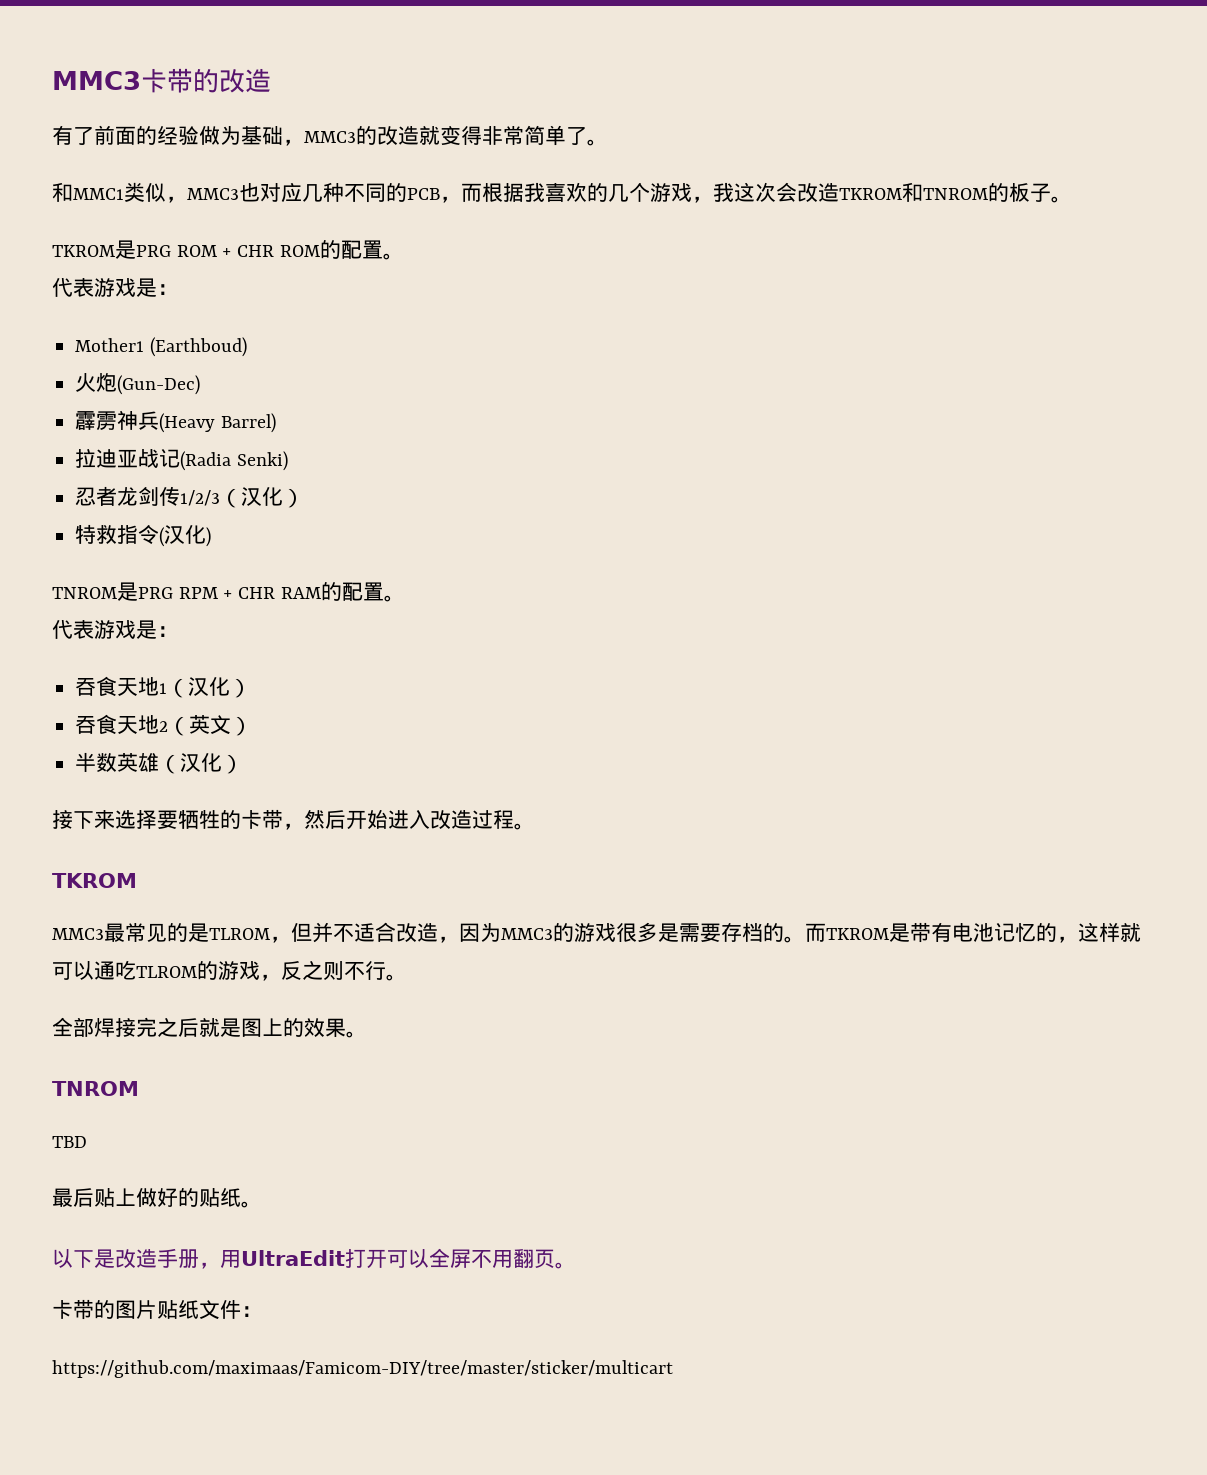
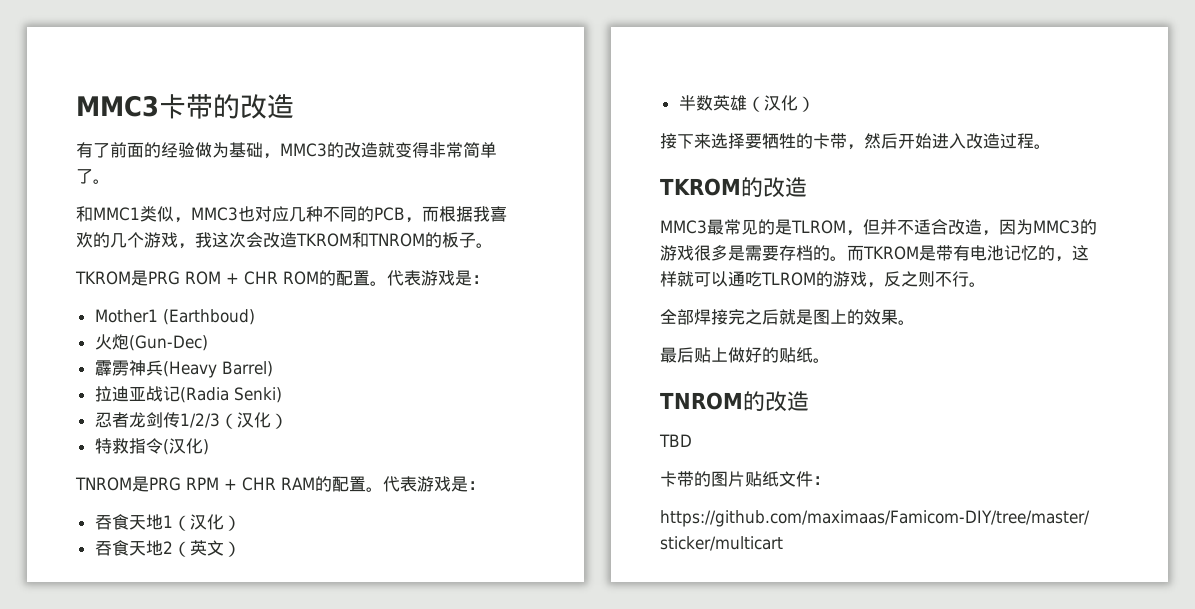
- TKROM是PRG ROM + CHR ROM的配置。
- 代表游戏是：
+ TKROM是PRG ROM + CHR ROM的配置。代表游戏是：
- TNROM是PRG RPM + CHR RAM的配置。
- 代表游戏是：
+ TNROM是PRG RPM + CHR RAM的配置。代表游戏是：
  接下来选择要牺牲的卡带，然后开始进入改造过程。
- TKROM
+ TKROM的改造
  全部焊接完之后就是图上的效果。
- TNROM
- TBD
- 以下是改造手册，用UltraEdit打开可以全屏不用翻页。
+ TNROM的改造
+ TBD

